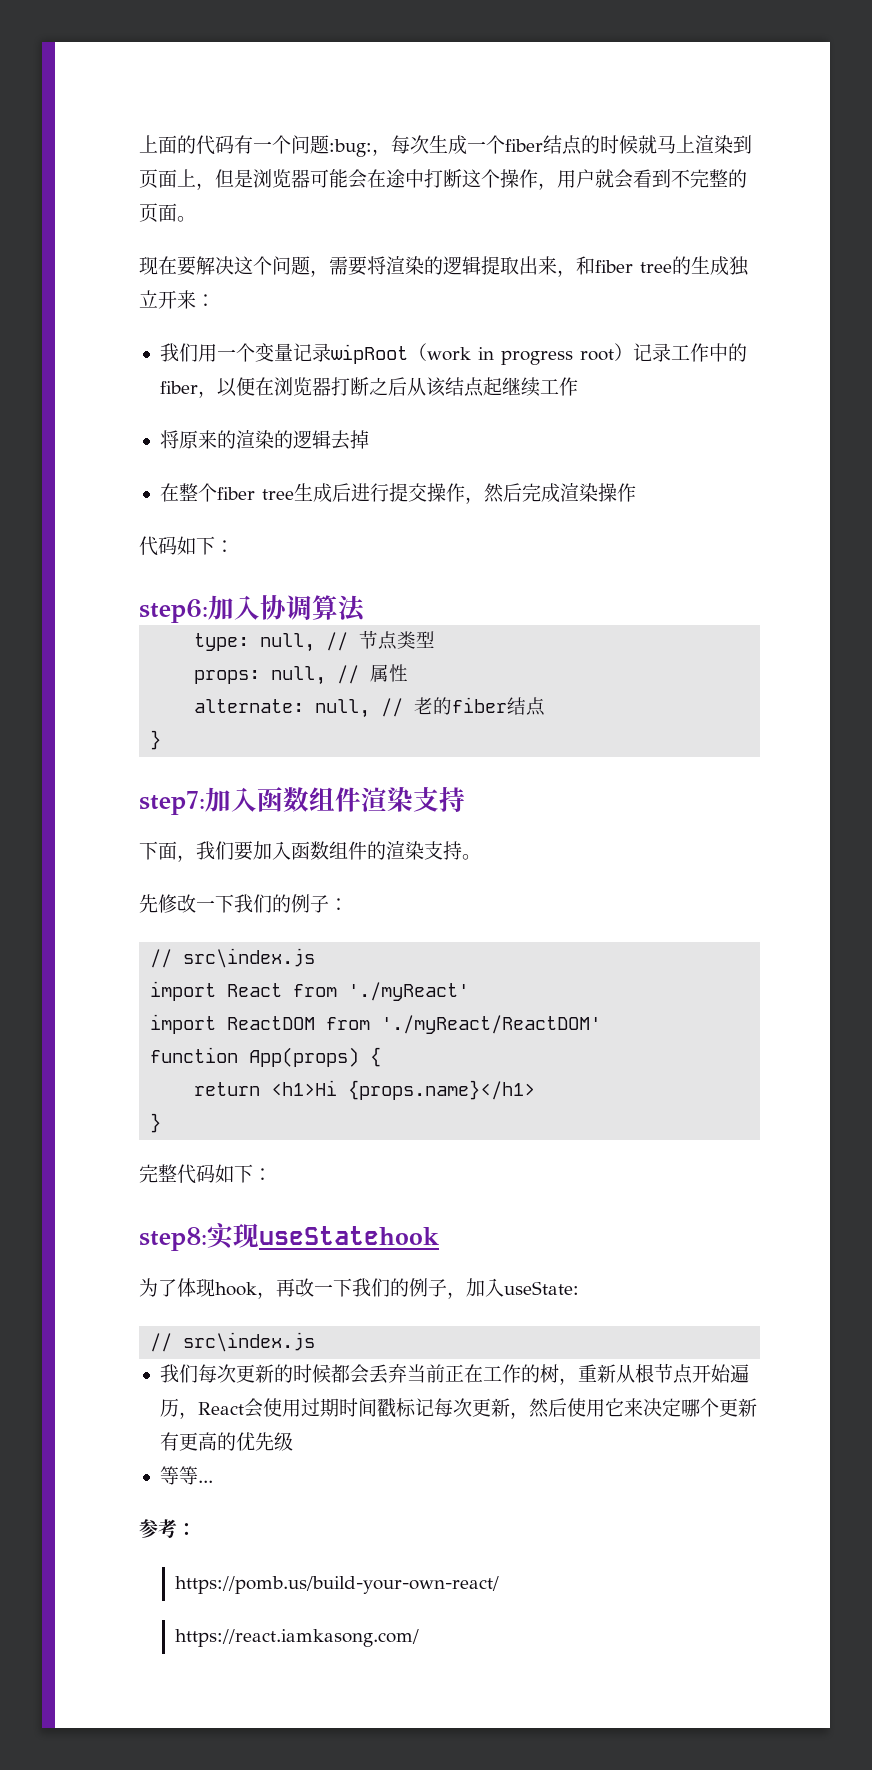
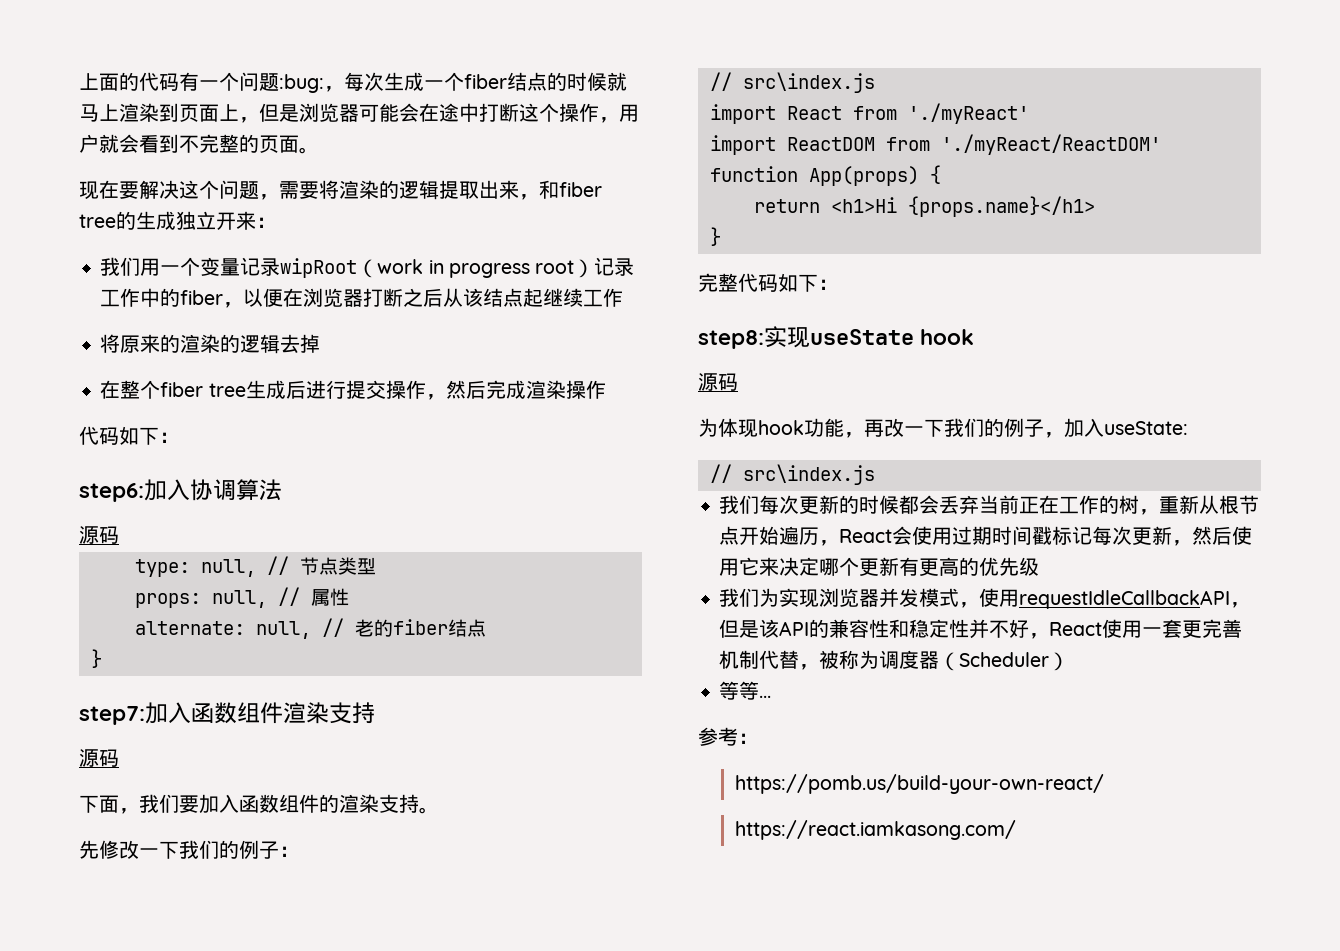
  step6:加入协调算法
+ 源码
  step7:加入函数组件渲染支持
+ 源码
- step8:实现useStatehook
- 为了体现hook，再改一下我们的例子，加入useState:
+ step8:实现useState hook
+ 源码
+ 为体现hook功能，再改一下我们的例子，加入useState:
+ 我们为实现浏览器并发模式，使用requestIdleCallbackAPI，但是该API的兼容性和稳定性并不好，React使用一套更完善机制代替，被称为调度器（Scheduler）

